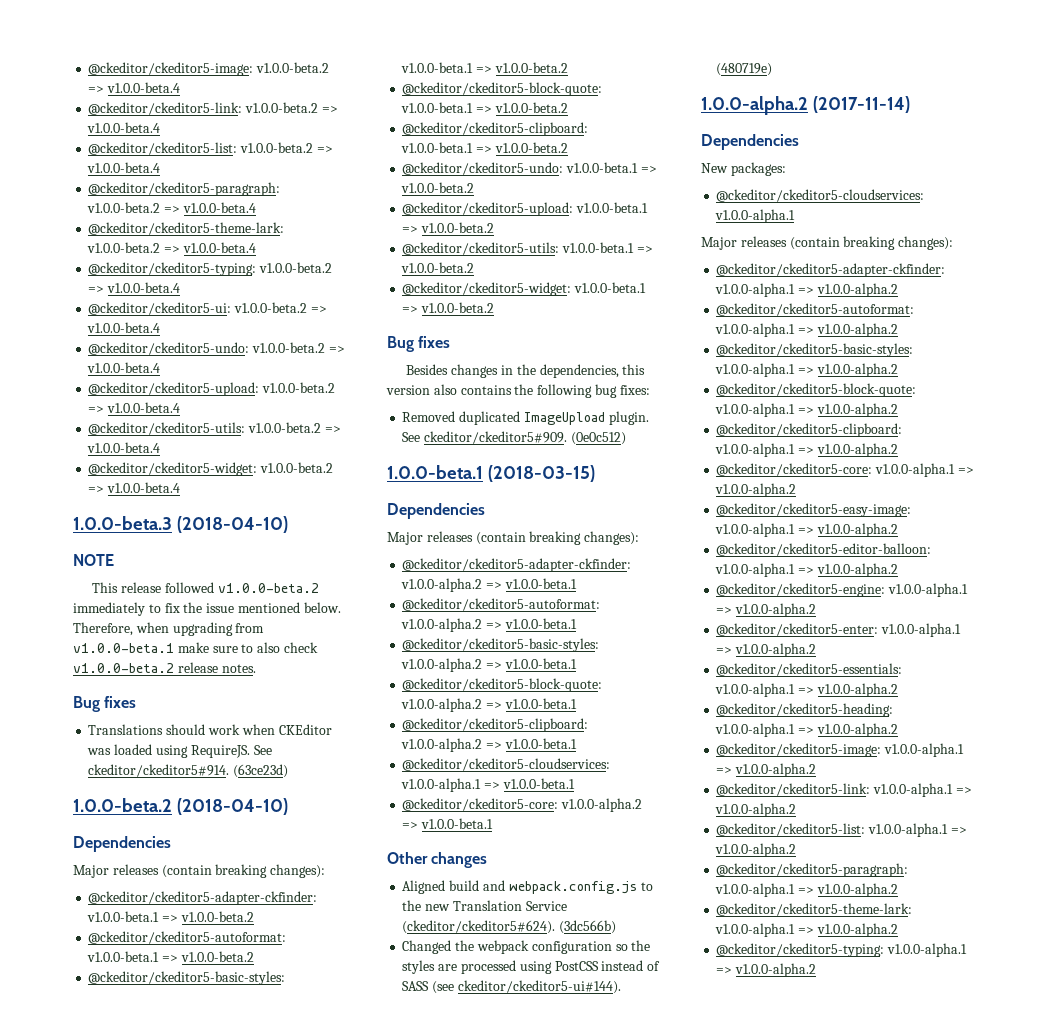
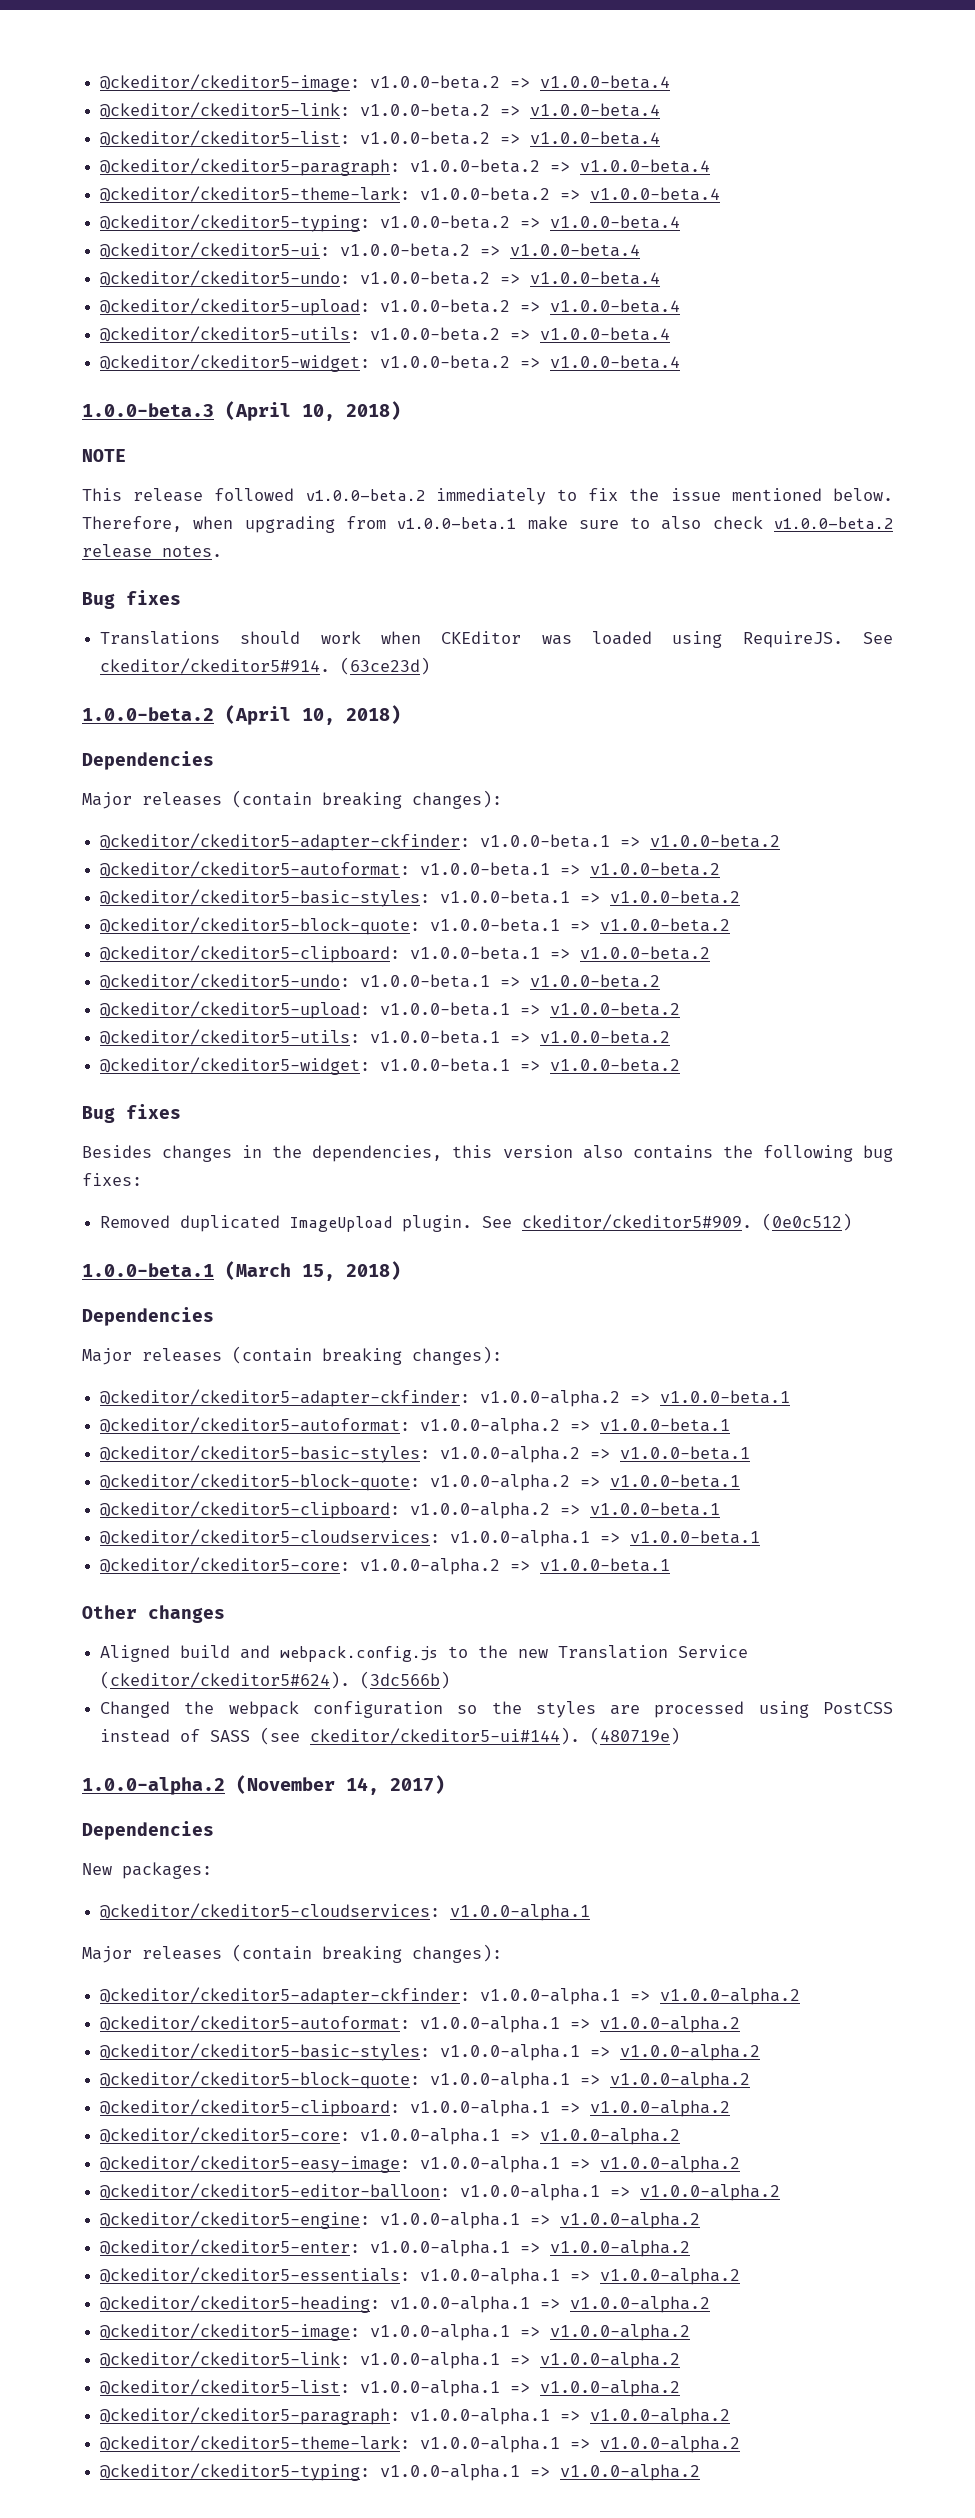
- 1.0.0-beta.3 (2018-04-10)
+ 1.0.0-beta.3 (April 10, 2018)
- 1.0.0-beta.2 (2018-04-10)
+ 1.0.0-beta.2 (April 10, 2018)
- 1.0.0-beta.1 (2018-03-15)
+ 1.0.0-beta.1 (March 15, 2018)
- 1.0.0-alpha.2 (2017-11-14)
+ 1.0.0-alpha.2 (November 14, 2017)

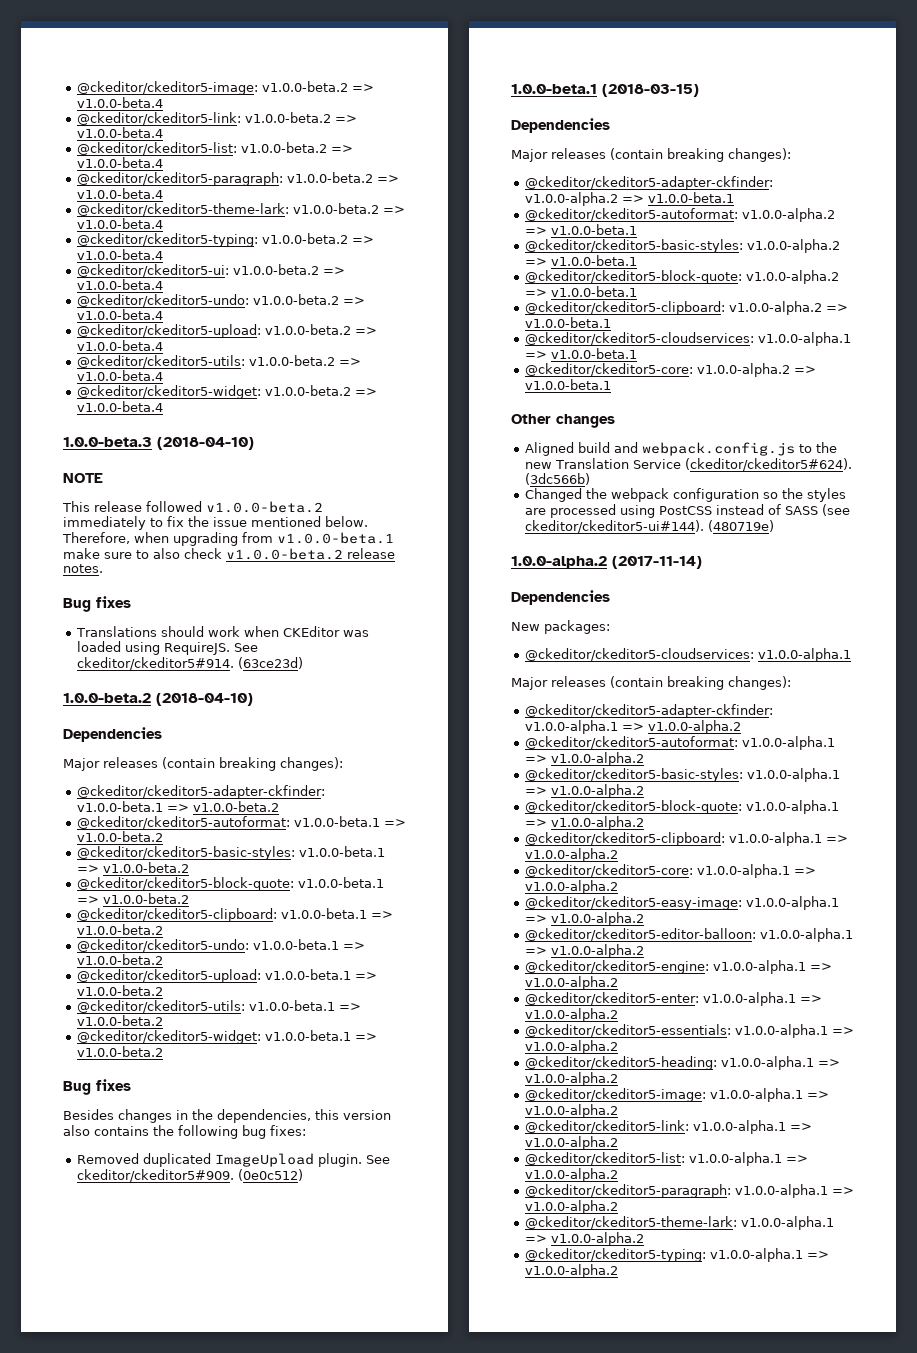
- 1.0.0-beta.3 (April 10, 2018)
+ 1.0.0-beta.3 (2018-04-10)
- 1.0.0-beta.2 (April 10, 2018)
+ 1.0.0-beta.2 (2018-04-10)
- 1.0.0-beta.1 (March 15, 2018)
+ 1.0.0-beta.1 (2018-03-15)
- 1.0.0-alpha.2 (November 14, 2017)
+ 1.0.0-alpha.2 (2017-11-14)

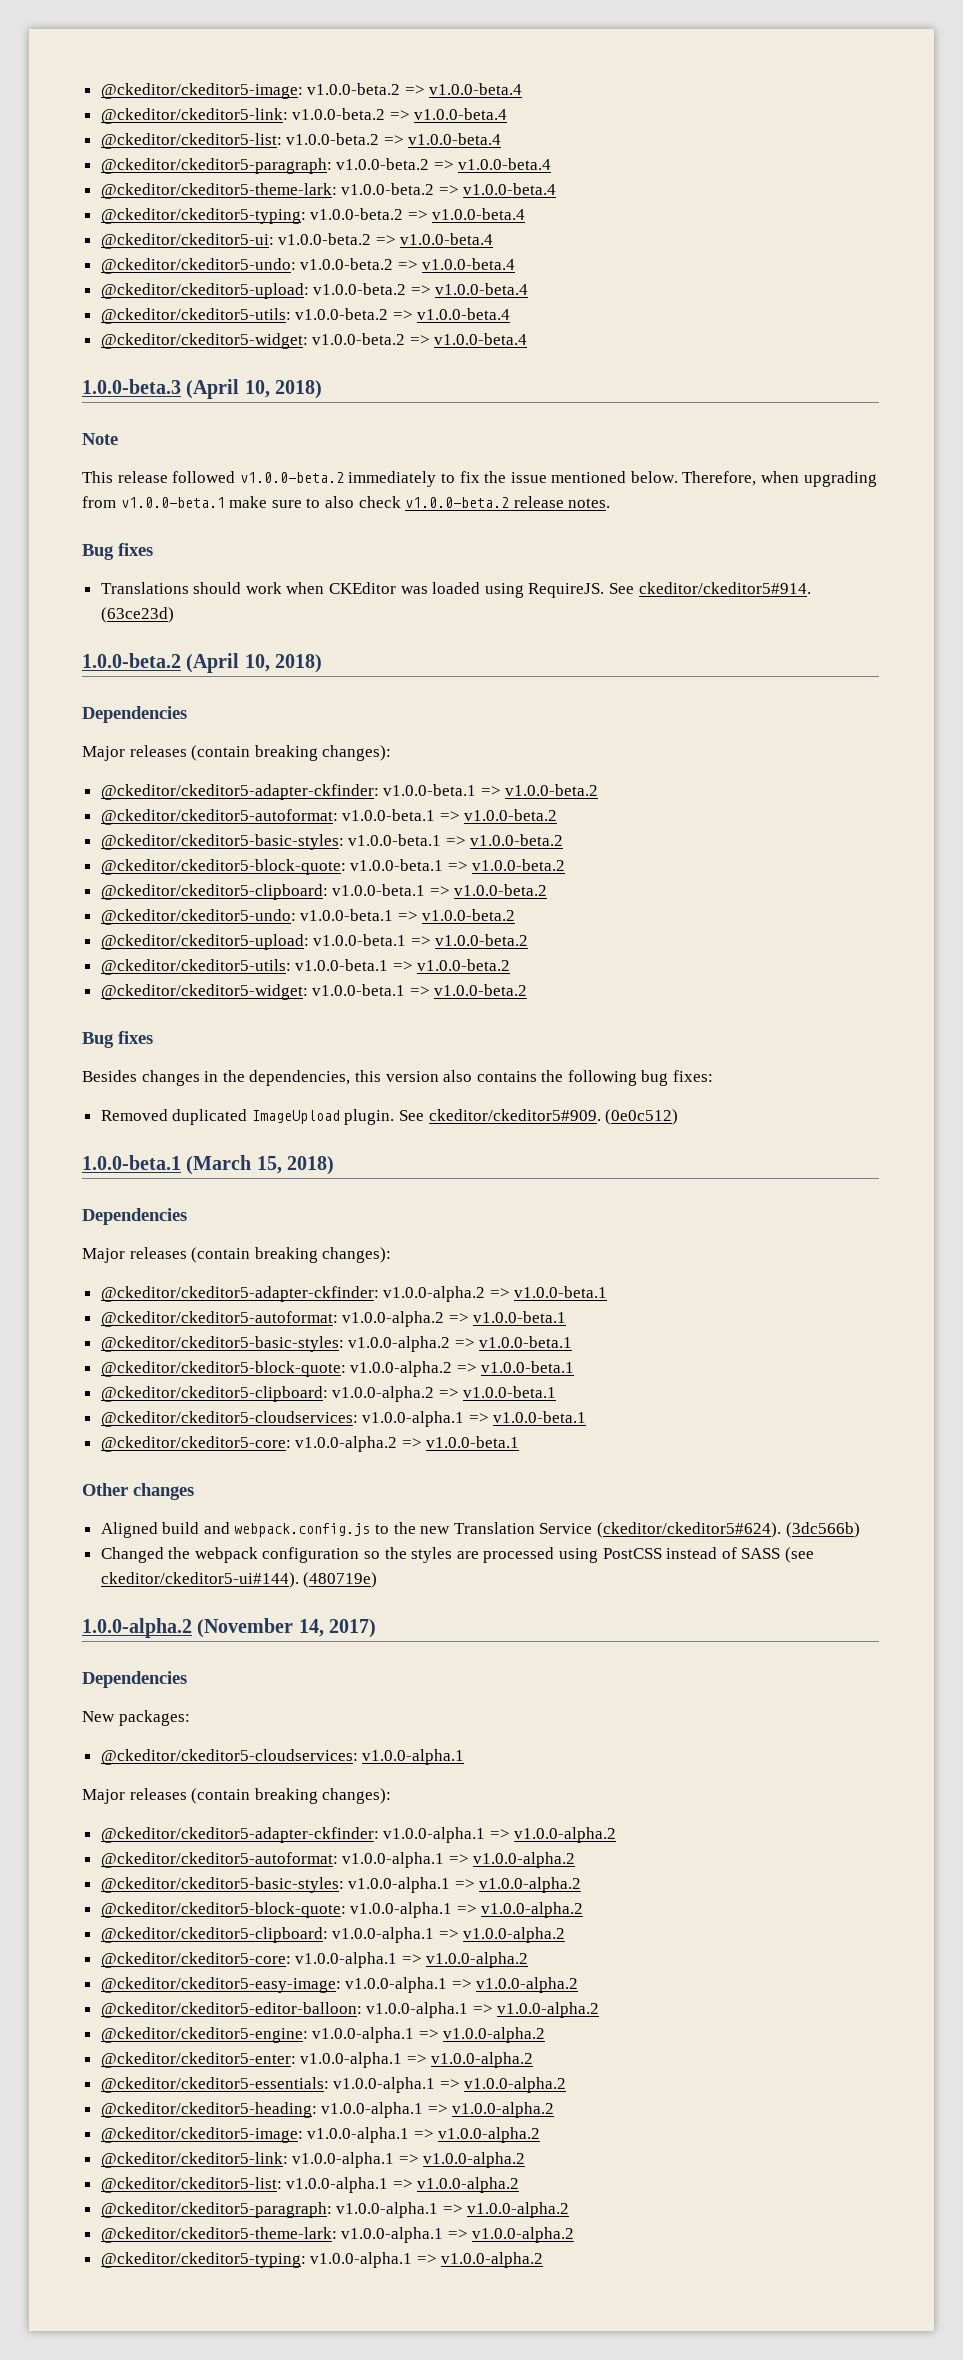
- 1.0.0-beta.3 (2018-04-10)
- NOTE
+ 1.0.0-beta.3 (April 10, 2018)
+ Note
- 1.0.0-beta.2 (2018-04-10)
+ 1.0.0-beta.2 (April 10, 2018)
- 1.0.0-beta.1 (2018-03-15)
+ 1.0.0-beta.1 (March 15, 2018)
- 1.0.0-alpha.2 (2017-11-14)
+ 1.0.0-alpha.2 (November 14, 2017)

